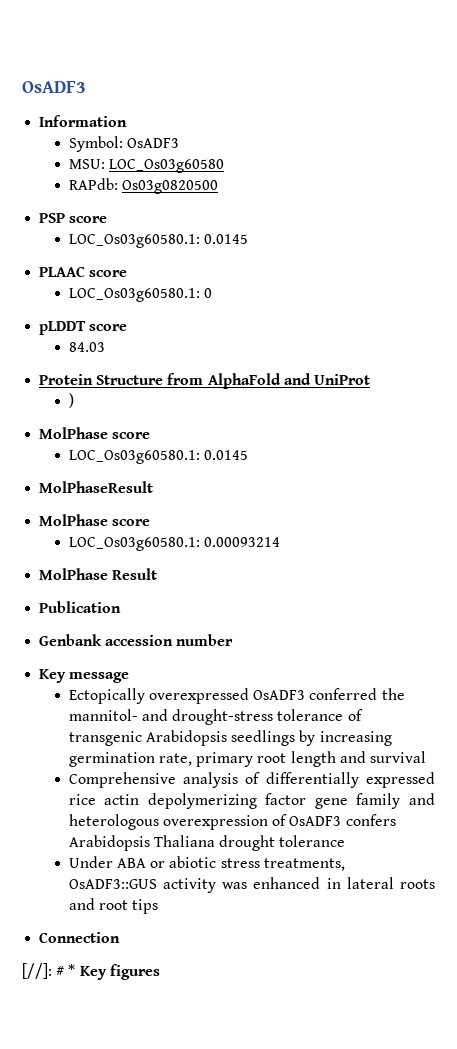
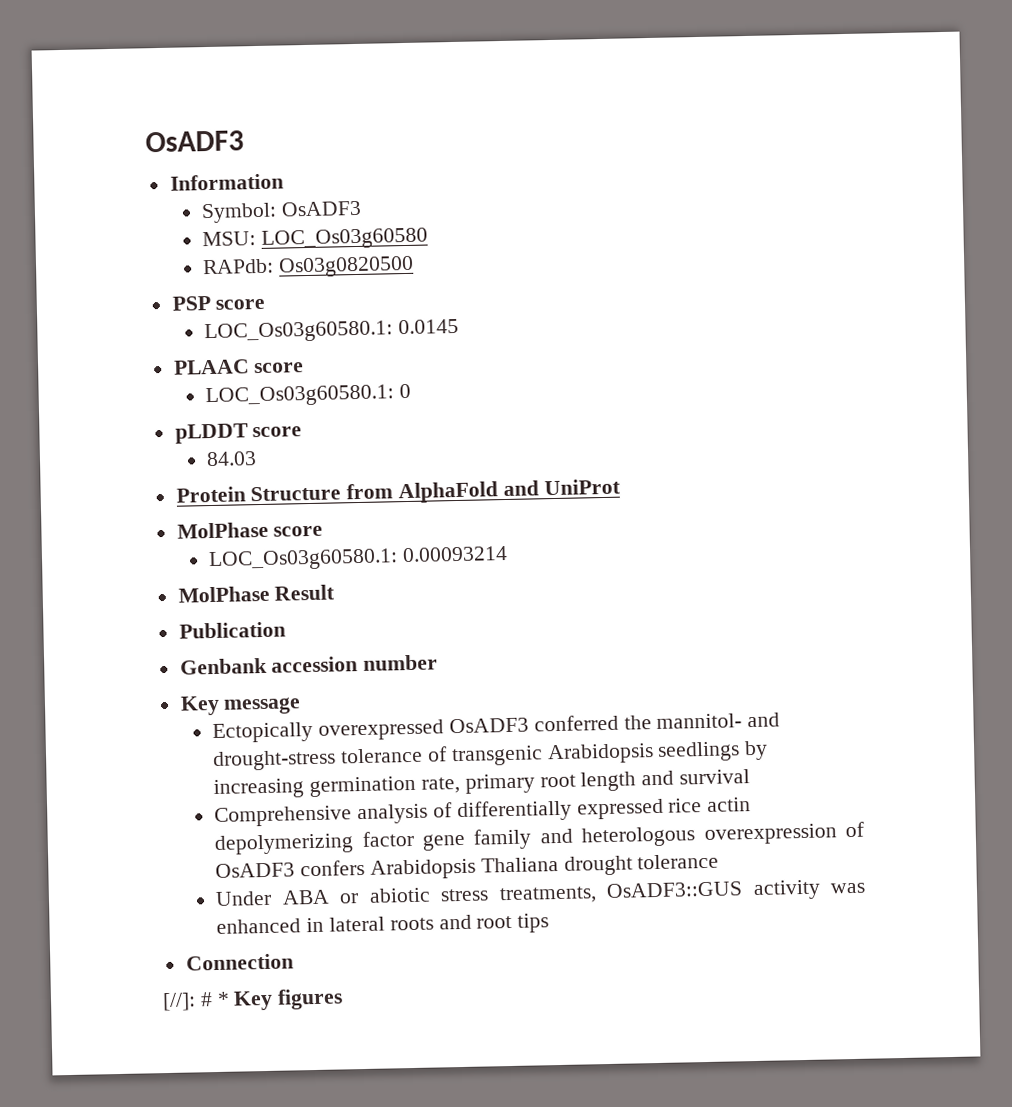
- )
- MolPhase score
- LOC_Os03g60580.1: 0.0145
- MolPhaseResult

